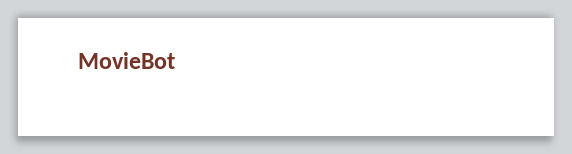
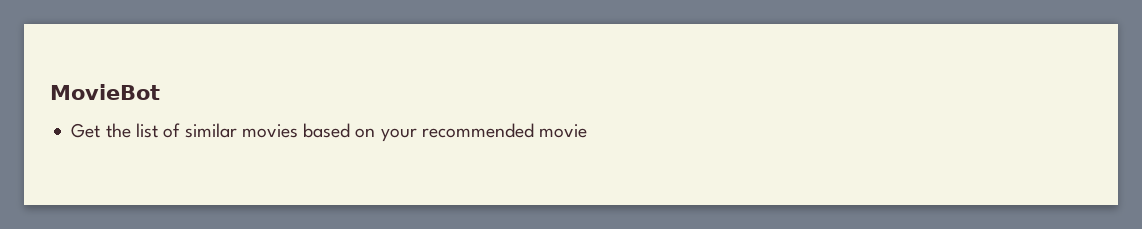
+ Get the list of similar movies based on your recommended movie

